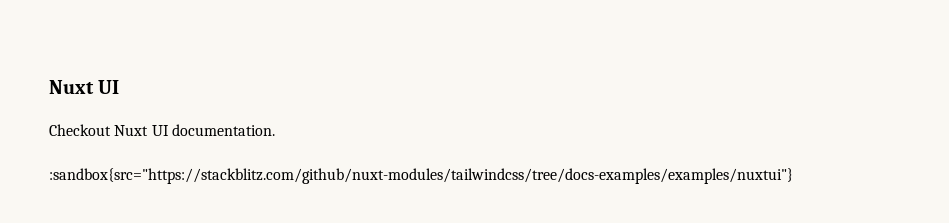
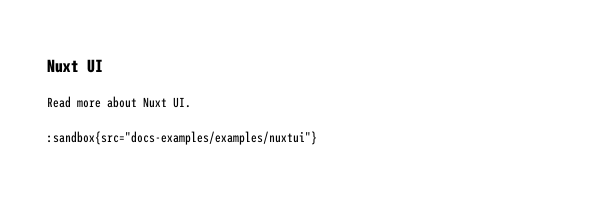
- Checkout Nuxt UI documentation.
- :sandbox{src="https://stackblitz.com/github/nuxt-modules/tailwindcss/tree/docs-examples/examples/nuxtui"}
+ Read more about Nuxt UI.
+ :sandbox{src="docs-examples/examples/nuxtui"}

